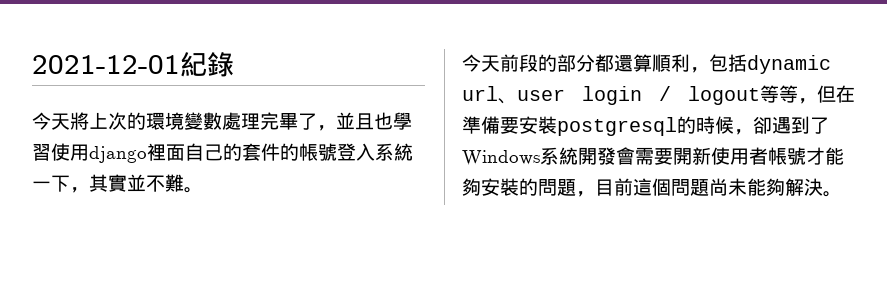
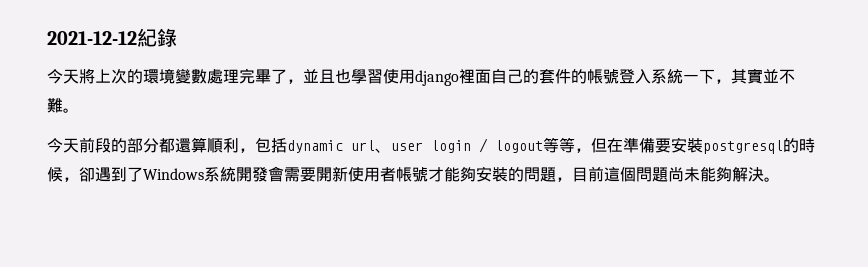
- 2021-12-01紀錄
+ 2021-12-12紀錄

